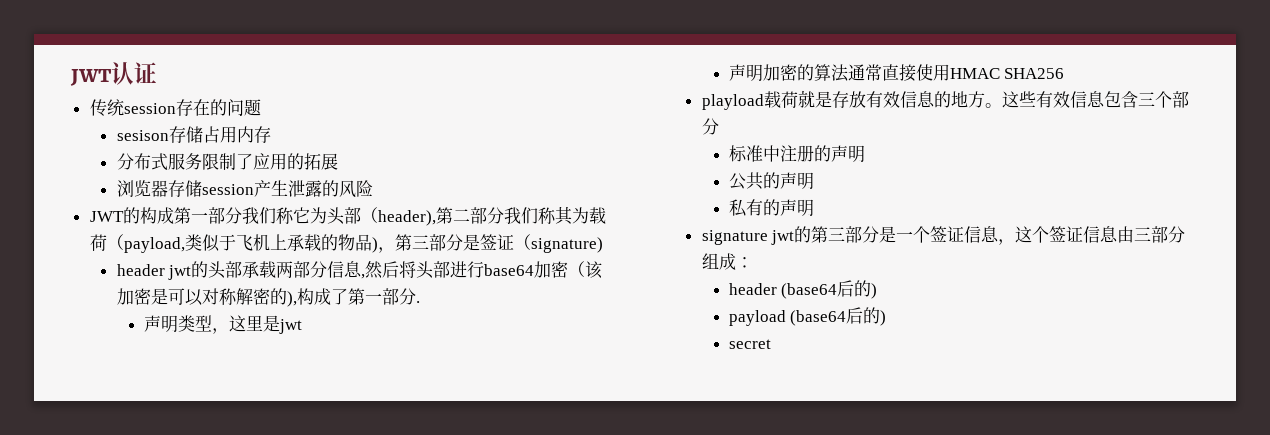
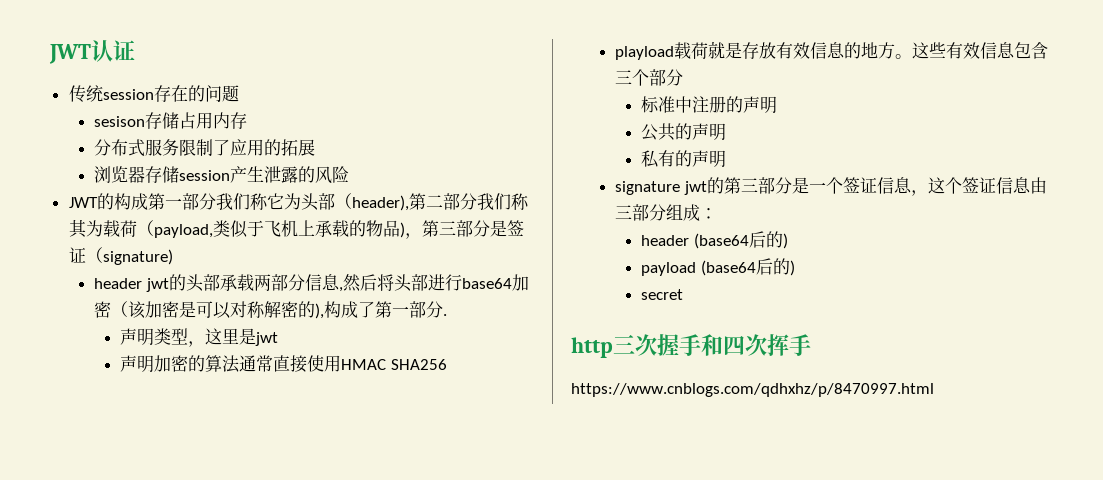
+ http三次握手和四次挥手
+ https://www.cnblogs.com/qdhxhz/p/8470997.html

